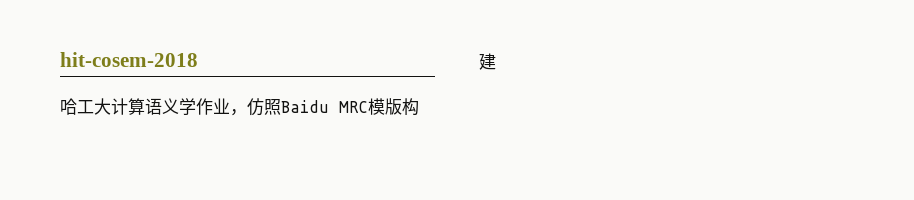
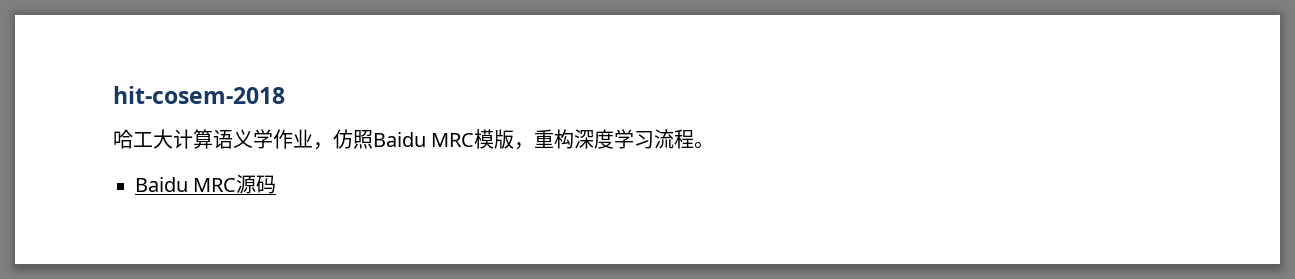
- 哈工大计算语义学作业，仿照Baidu MRC模版构建
+ 哈工大计算语义学作业，仿照Baidu MRC模版，重构深度学习流程。
+ Baidu MRC源码

